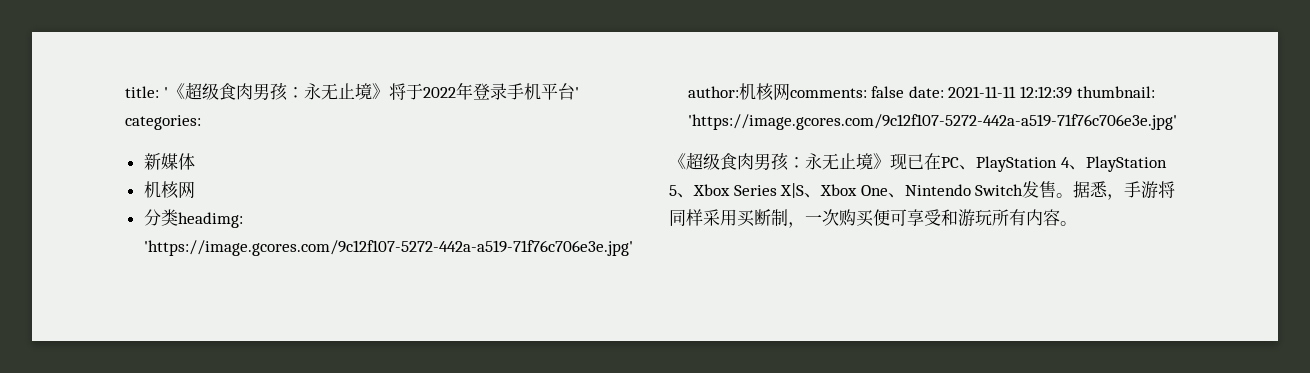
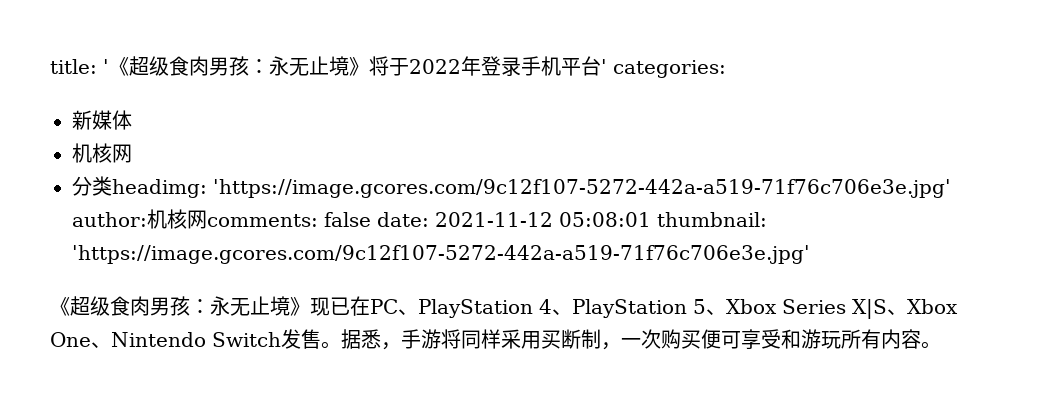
- 分类headimg: 'https://image.gcores.com/9c12f107-5272-442a-a519-71f76c706e3e.jpg' author:机核网comments: false date: 2021-11-11 12:12:39 thumbnail: 'https://image.gcores.com/9c12f107-5272-442a-a519-71f76c706e3e.jpg'
+ 分类headimg: 'https://image.gcores.com/9c12f107-5272-442a-a519-71f76c706e3e.jpg' author:机核网comments: false date: 2021-11-12 05:08:01 thumbnail: 'https://image.gcores.com/9c12f107-5272-442a-a519-71f76c706e3e.jpg'

